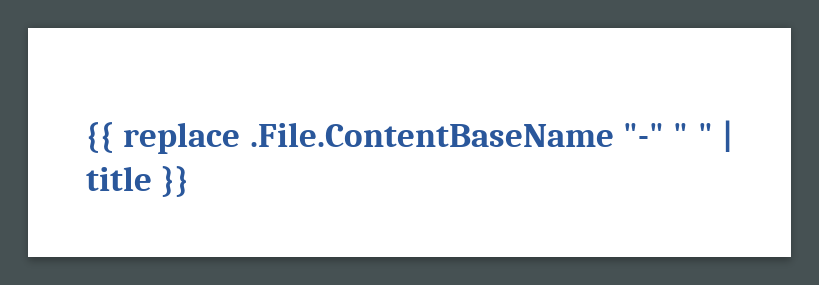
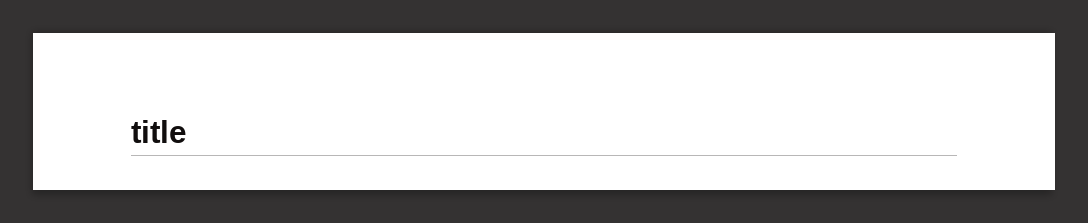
- {{ replace .File.ContentBaseName "-" " " | title }}
+ title

